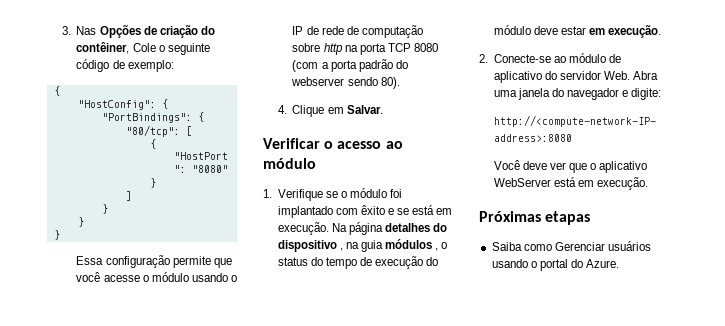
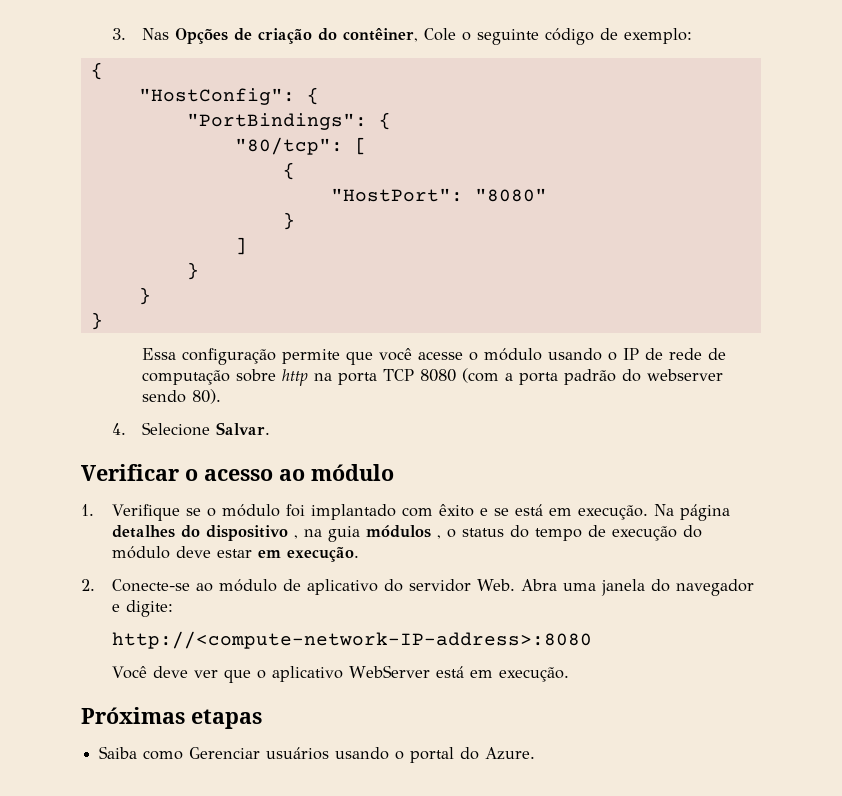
- 4. Clique em Salvar.
+ 4. Selecione Salvar.

